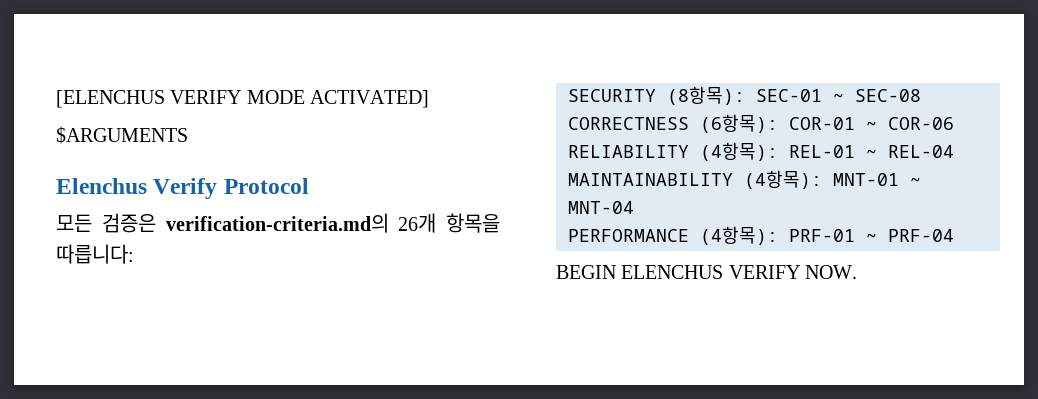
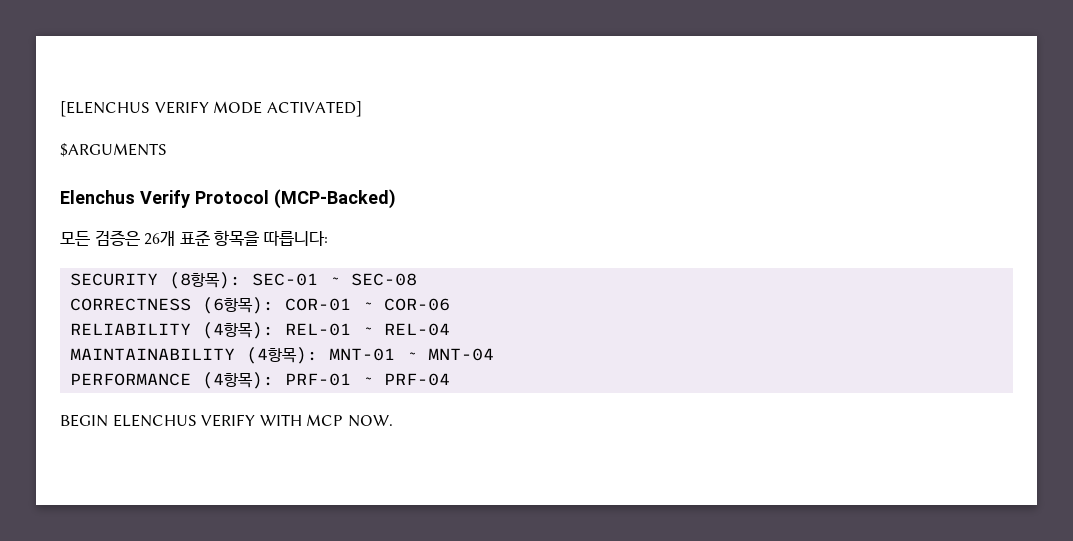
- Elenchus Verify Protocol
+ Elenchus Verify Protocol (MCP-Backed)
- 모든 검증은 verification-criteria.md의 26개 항목을 따릅니다:
+ 모든 검증은 26개 표준 항목을 따릅니다:
- BEGIN ELENCHUS VERIFY NOW.
+ BEGIN ELENCHUS VERIFY WITH MCP NOW.

